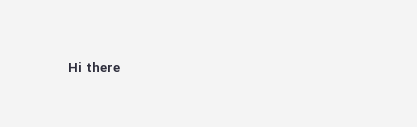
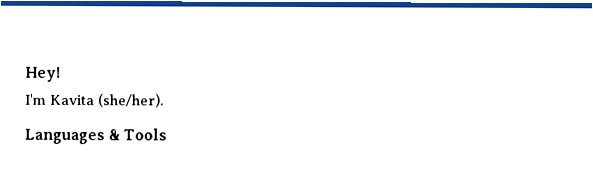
- Hi there
+ Hey!
+ I'm Kavita (she/her).
+ Languages & Tools

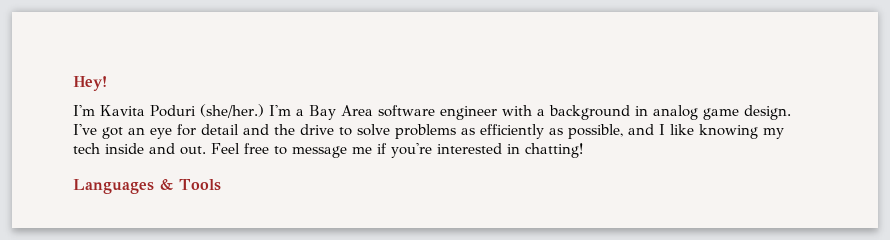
- I'm Kavita (she/her).
+ I'm Kavita Poduri (she/her.) I'm a Bay Area software engineer with a background in analog game design. I've got an eye for detail and the drive to solve problems as efficiently as possible, and I like knowing my tech inside and out. Feel free to message me if you're interested in chatting!

